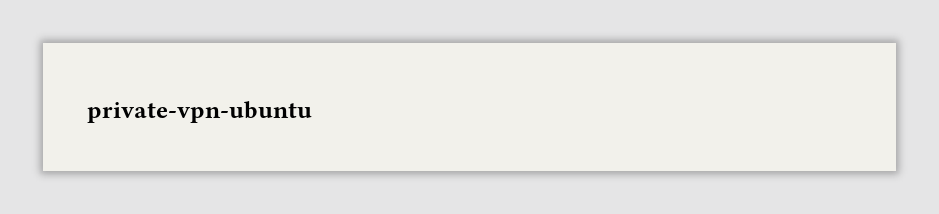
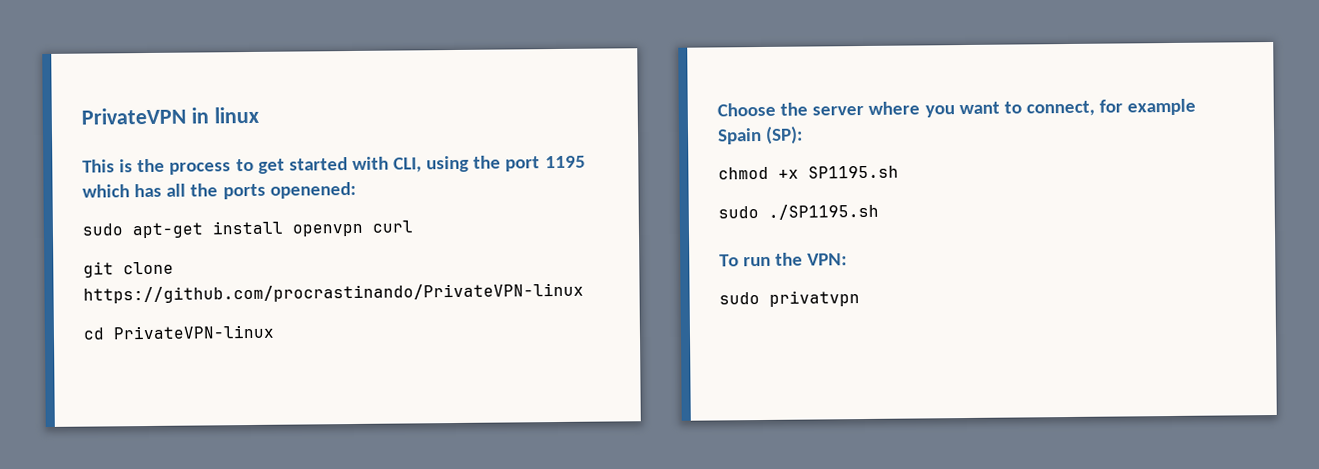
- private-vpn-ubuntu
+ PrivateVPN in linux
+ This is the process to get started with CLI, using the port 1195 which has all the ports openened:
+ sudo apt-get install openvpn curl
+ git clone https://github.com/procrastinando/PrivateVPN-linux
+ cd PrivateVPN-linux
+ Choose the server where you want to connect, for example Spain (SP):
+ chmod +x SP1195.sh
+ sudo ./SP1195.sh
+ To run the VPN:
+ sudo privatvpn

